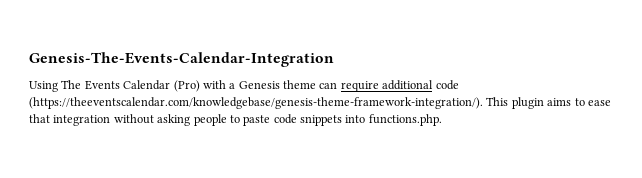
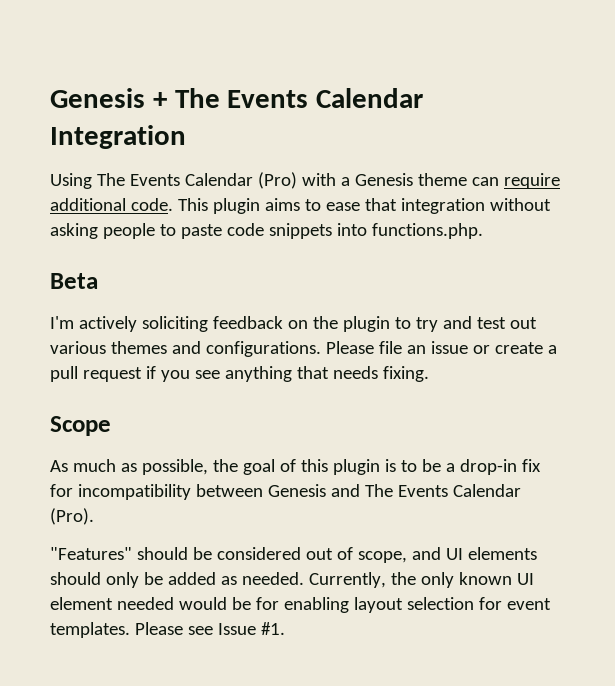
- Genesis-The-Events-Calendar-Integration
+ Genesis + The Events Calendar Integration
- Using The Events Calendar (Pro) with a Genesis theme can require additional code (https://theeventscalendar.com/knowledgebase/genesis-theme-framework-integration/). This plugin aims to ease that integration without asking people to paste code snippets into functions.php.
+ Using The Events Calendar (Pro) with a Genesis theme can require additional code. This plugin aims to ease that integration without asking people to paste code snippets into functions.php.
+ Beta
+ I'm actively soliciting feedback on the plugin to try and test out various themes and configurations. Please file an issue or create a pull request if you see anything that needs fixing.
+ Scope
+ As much as possible, the goal of this plugin is to be a drop-in fix for incompatibility between Genesis and The Events Calendar (Pro).
+ "Features" should be considered out of scope, and UI elements should only be added as needed. Currently, the only known UI element needed would be for enabling layout selection for event templates. Please see Issue #1.

